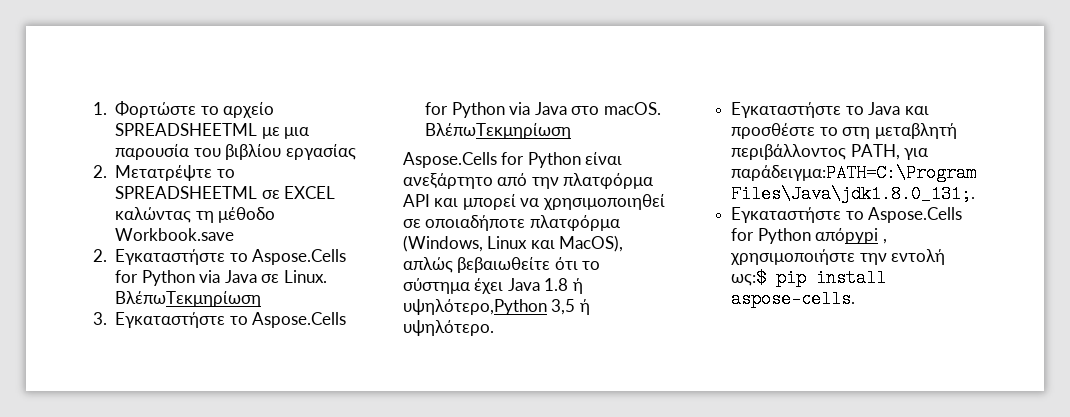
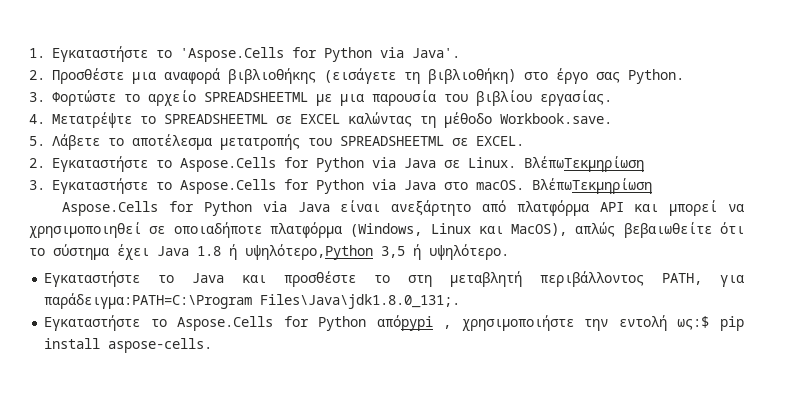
- 1. Φορτώστε το αρχείο SPREADSHEETML με μια παρουσία του βιβλίου εργασίας
- 2. Μετατρέψτε το SPREADSHEETML σε EXCEL καλώντας τη μέθοδο Workbook.save
+ 1. Εγκαταστήστε το 'Aspose.Cells for Python via Java'.
+ 2. Προσθέστε μια αναφορά βιβλιοθήκης (εισάγετε τη βιβλιοθήκη) στο έργο σας Python.
+ 3. Φορτώστε το αρχείο SPREADSHEETML με μια παρουσία του βιβλίου εργασίας.
+ 4. Μετατρέψτε το SPREADSHEETML σε EXCEL καλώντας τη μέθοδο Workbook.save.
+ 5. Λάβετε το αποτέλεσμα μετατροπής του SPREADSHEETML σε EXCEL.
- Aspose.Cells for Python είναι ανεξάρτητο από την πλατφόρμα API και μπορεί να χρησιμοποιηθεί σε οποιαδήποτε πλατφόρμα (Windows, Linux και MacOS), απλώς βεβαιωθείτε ότι το σύστημα έχει Java 1.8 ή υψηλότερο,Python 3,5 ή υψηλότερο.
+ Aspose.Cells for Python via Java είναι ανεξάρτητο από πλατφόρμα API και μπορεί να χρησιμοποιηθεί σε οποιαδήποτε πλατφόρμα (Windows, Linux και MacOS), απλώς βεβαιωθείτε ότι το σύστημα έχει Java 1.8 ή υψηλότερο,Python 3,5 ή υψηλότερο.

